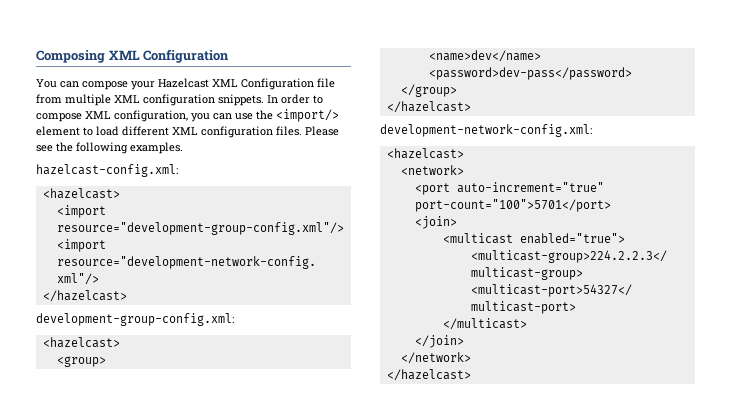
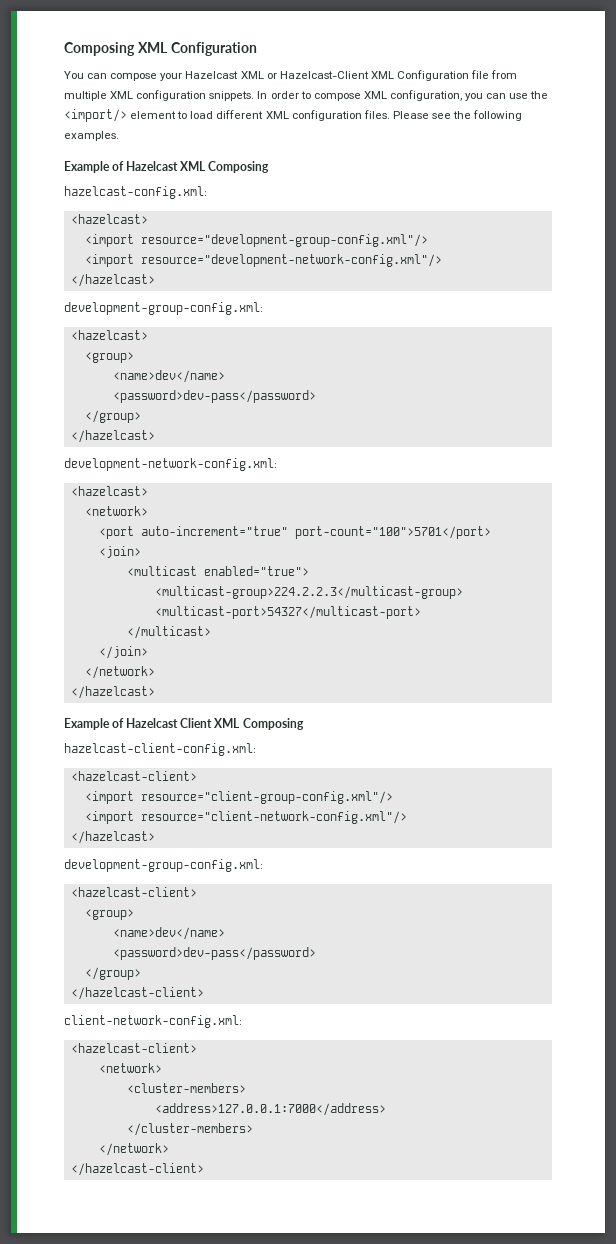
- You can compose your Hazelcast XML Configuration file from multiple XML configuration snippets.
+ You can compose your Hazelcast XML or Hazelcast-Client XML Configuration file from multiple XML configuration snippets.
+ Example of Hazelcast XML Composing
+ Example of Hazelcast Client XML Composing
+ hazelcast-client-config.xml:
+ <hazelcast-client>
+ <import resource="client-group-config.xml"/>
+ <import resource="client-network-config.xml"/>
+ </hazelcast>
+ development-group-config.xml:
+ <hazelcast-client>
+ <group>
+ <name>dev</name>
+ <password>dev-pass</password>
+ </group>
+ </hazelcast-client>
+ client-network-config.xml:
+ <hazelcast-client>
+ <network>
+ <cluster-members>
+ <address>127.0.0.1:7000</address>
+ </cluster-members>
+ </network>
+ </hazelcast-client>

